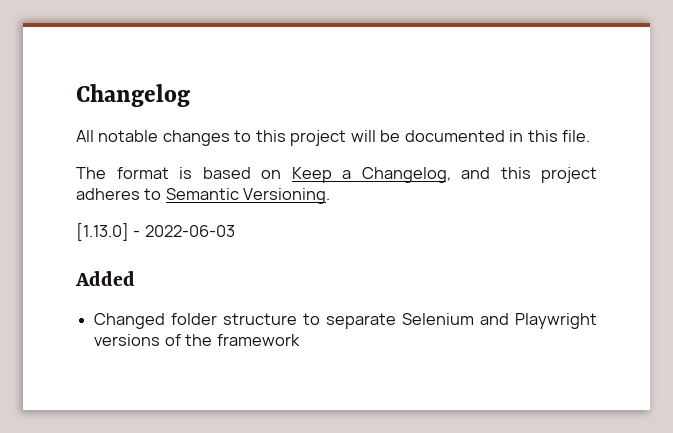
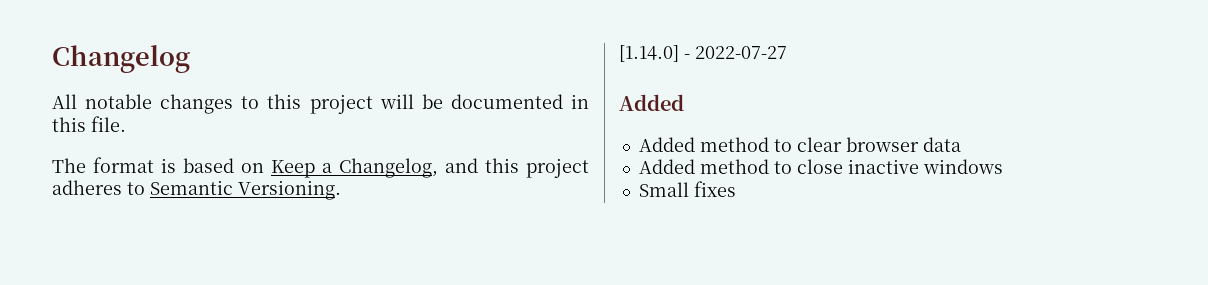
- [1.13.0] - 2022-06-03
+ [1.14.0] - 2022-07-27
  Added
- Changed folder structure to separate Selenium and Playwright versions of the framework
+ Added method to clear browser data
+ Added method to close inactive windows
+ Small fixes

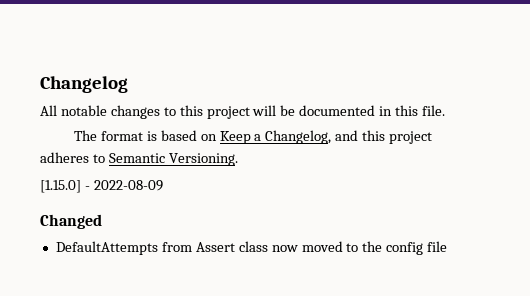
- [1.14.0] - 2022-07-27
- Added
- Added method to clear browser data
- Added method to close inactive windows
- Small fixes
+ [1.15.0] - 2022-08-09
+ Changed
+ DefaultAttempts from Assert class now moved to the config file

